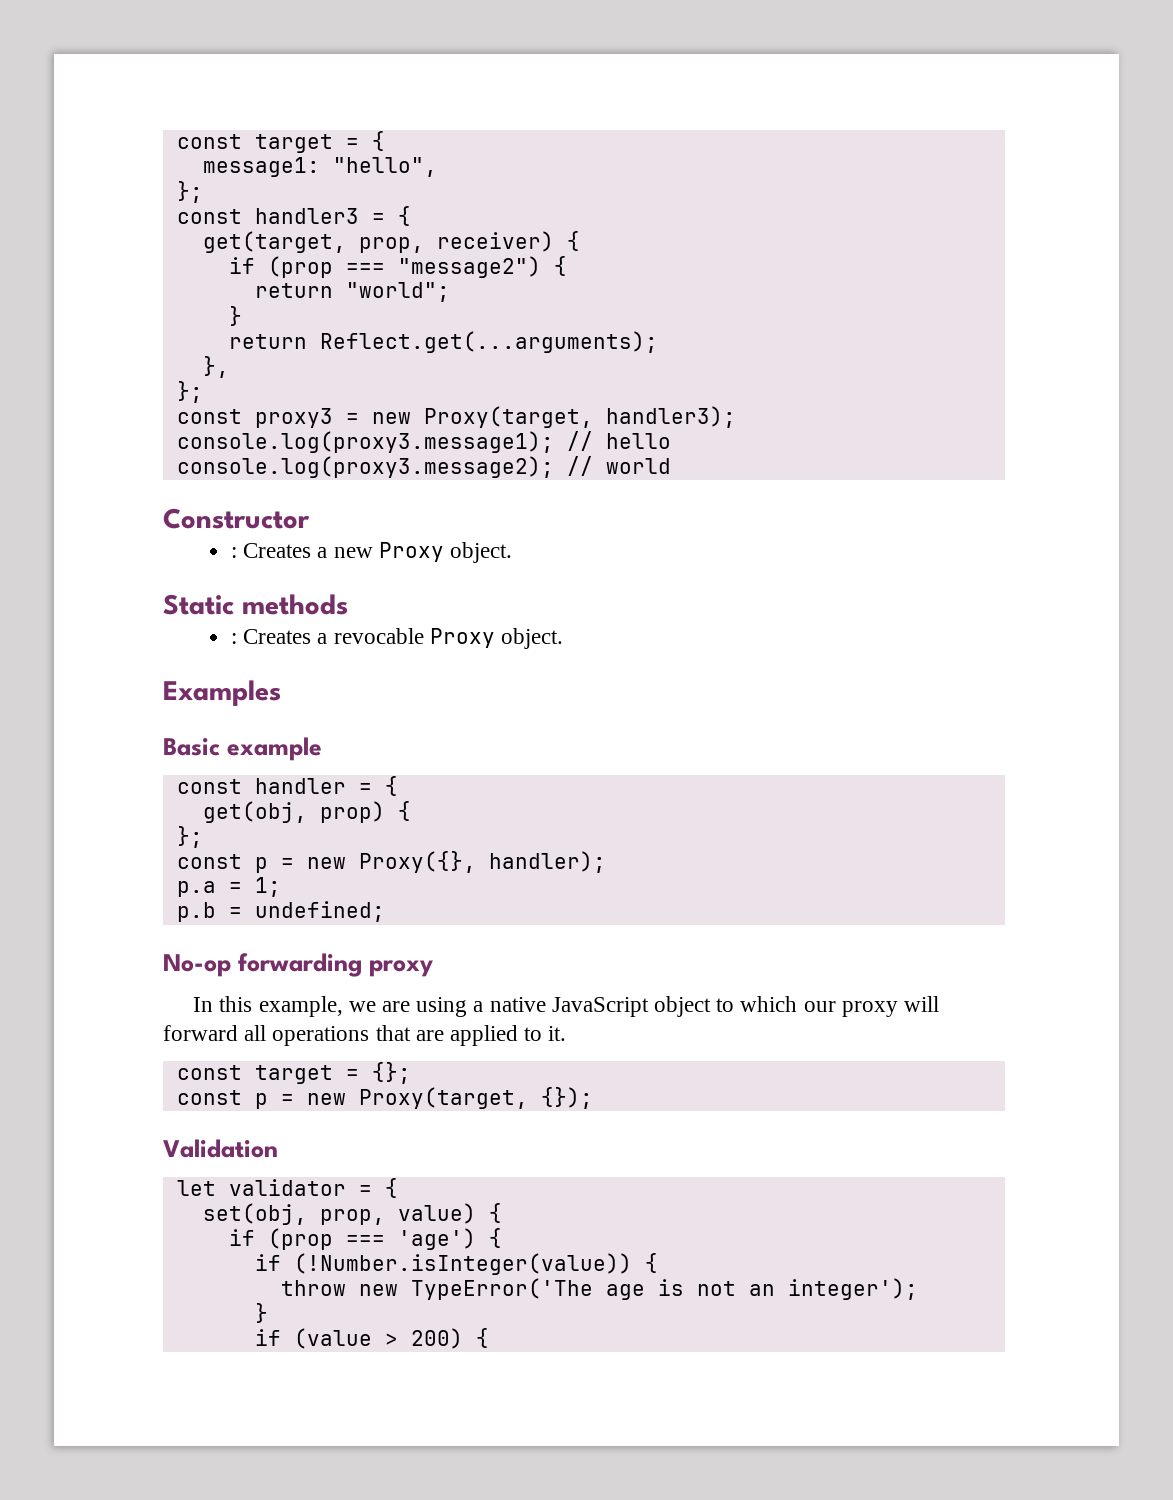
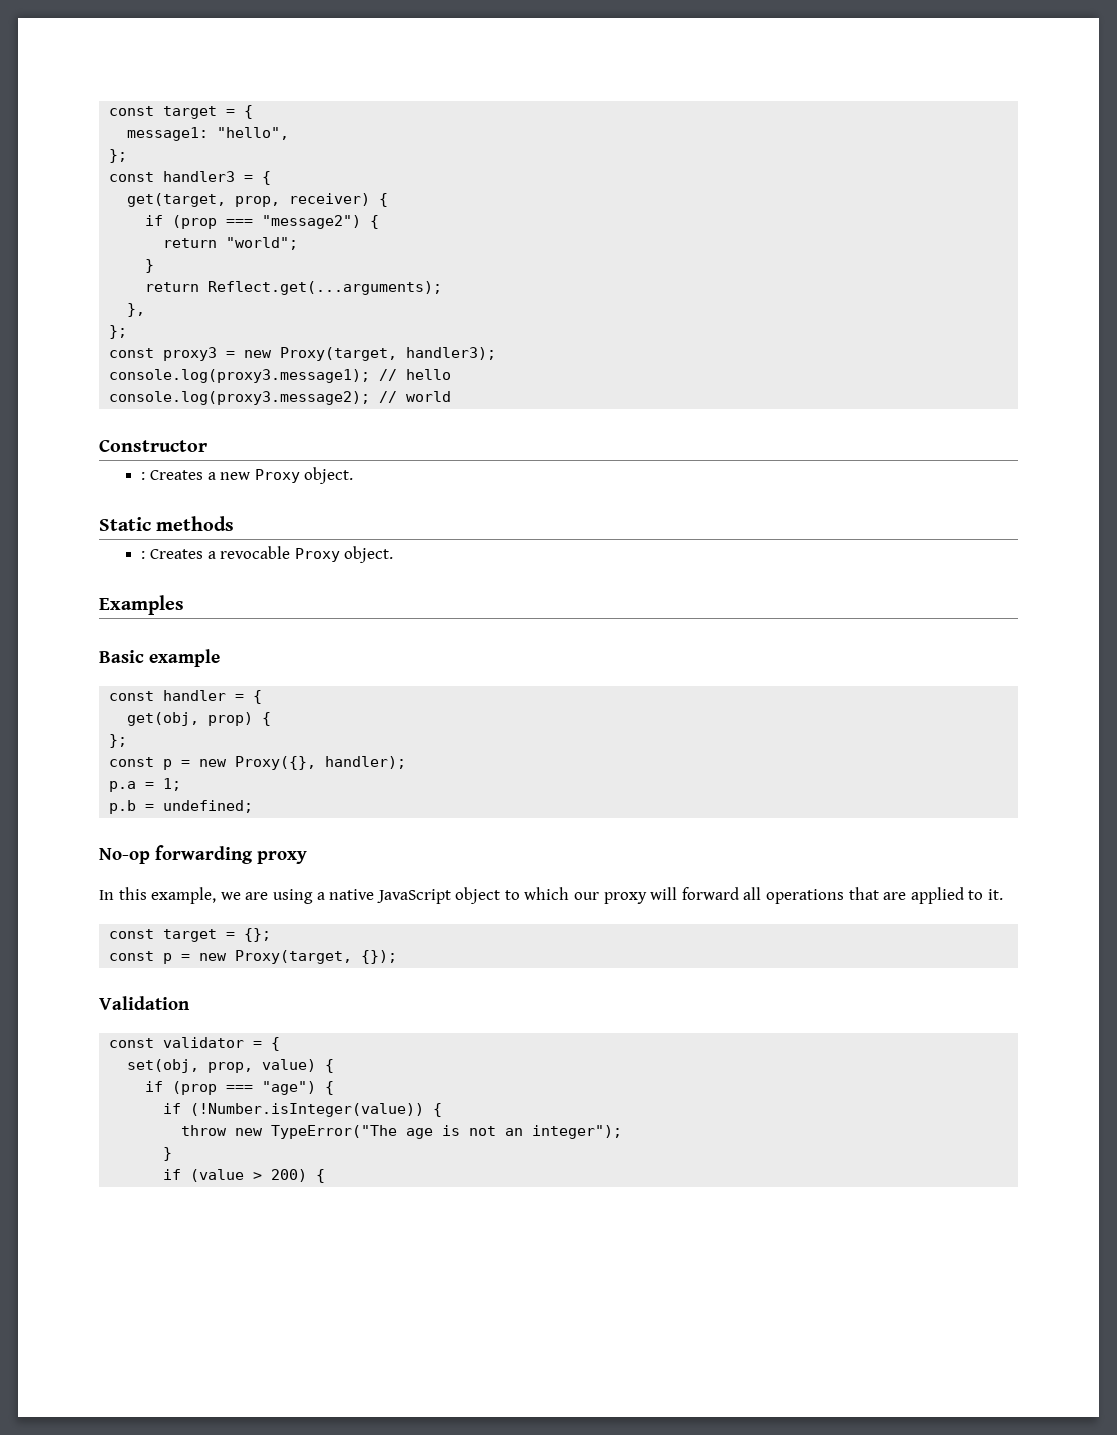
- let validator = {
+ const validator = {
- if (prop === 'age') {
+ if (prop === "age") {
- throw new TypeError('The age is not an integer');
+ throw new TypeError("The age is not an integer");

